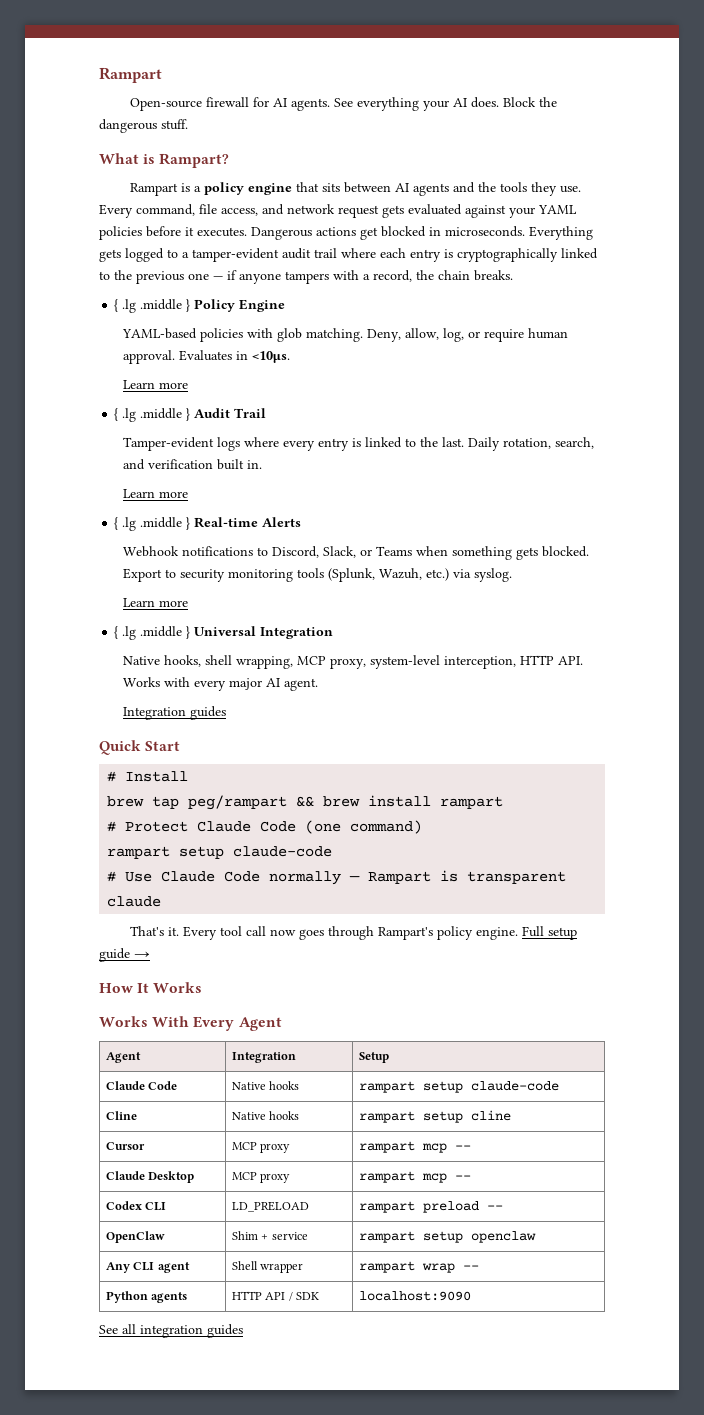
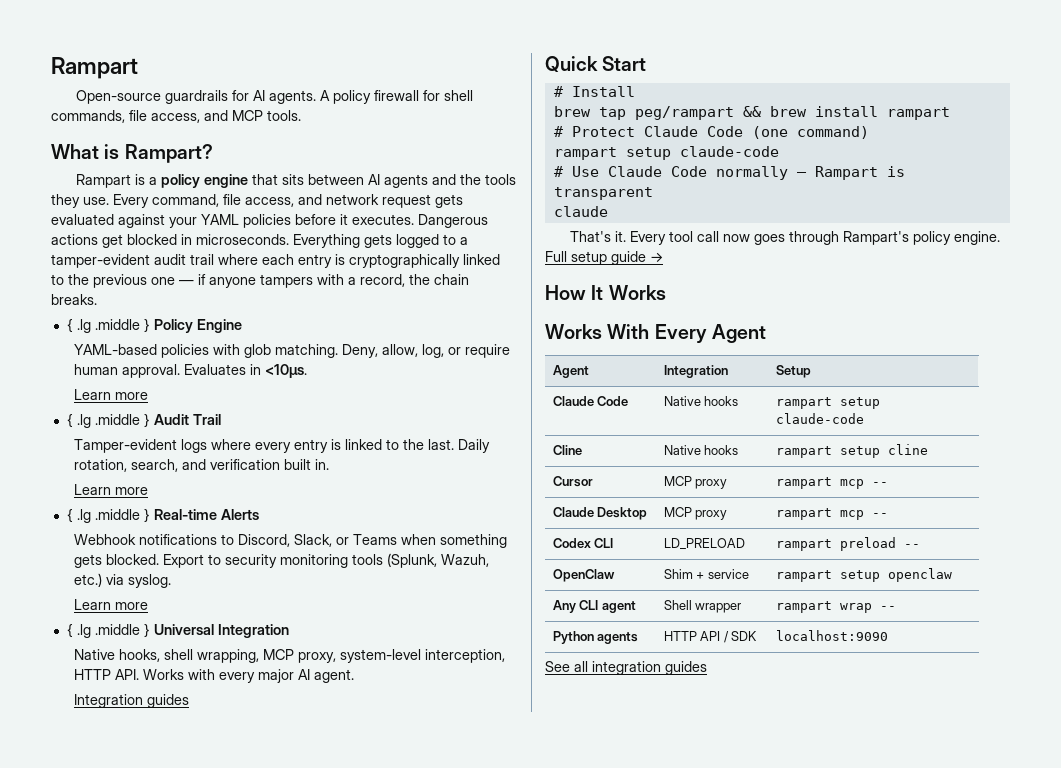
- Open-source firewall for AI agents.
+ Open-source guardrails for AI agents.
- See everything your AI does. Block the dangerous stuff.
+ A policy firewall for shell commands, file access, and MCP tools.

